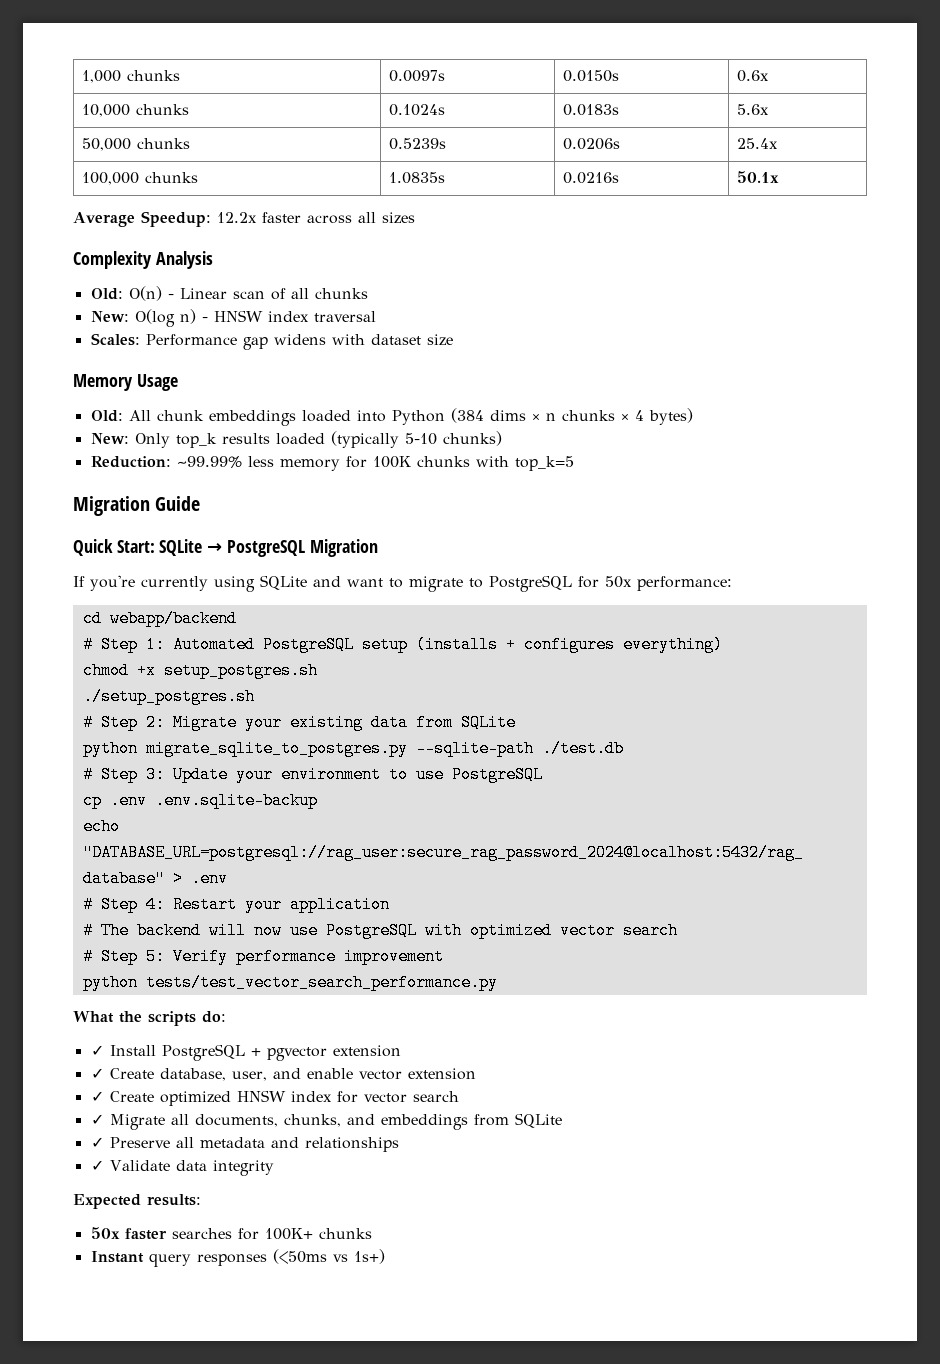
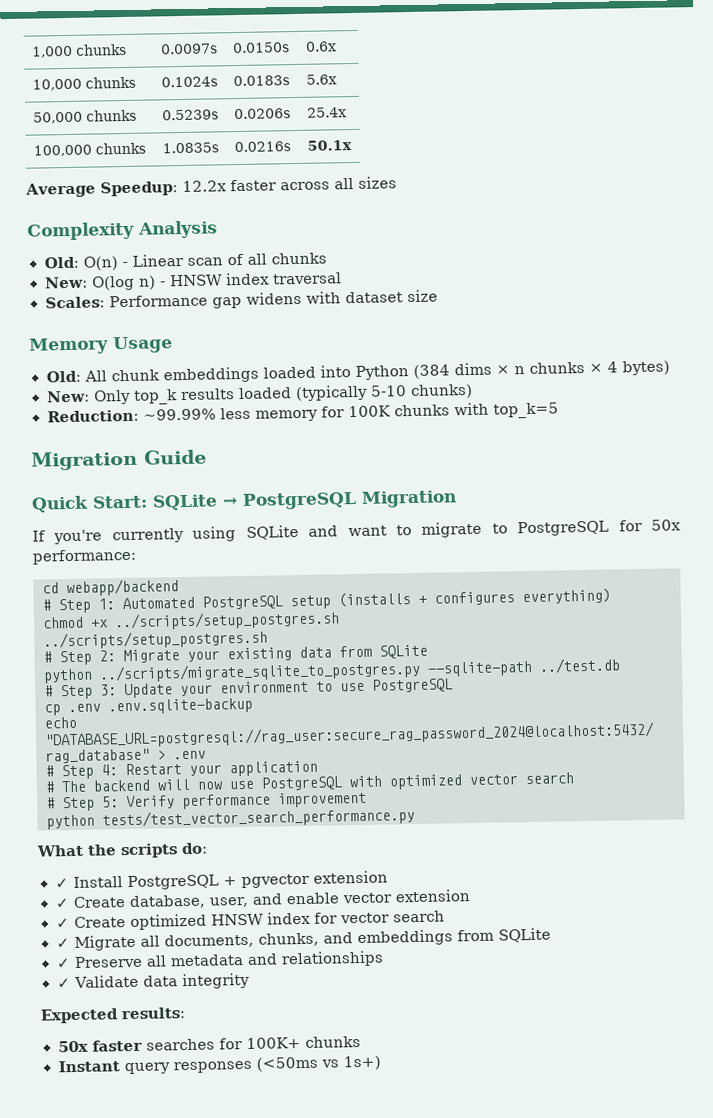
- chmod +x setup_postgres.sh
- ./setup_postgres.sh
+ chmod +x ../scripts/setup_postgres.sh
+ ../scripts/setup_postgres.sh
- python migrate_sqlite_to_postgres.py --sqlite-path ./test.db
+ python ../scripts/migrate_sqlite_to_postgres.py --sqlite-path ../test.db

